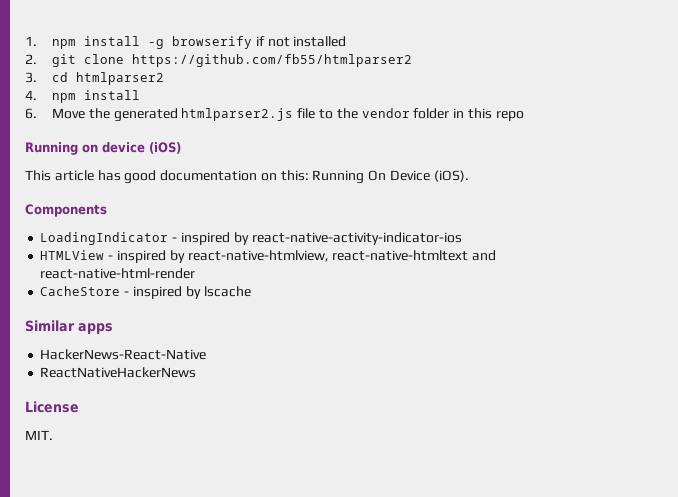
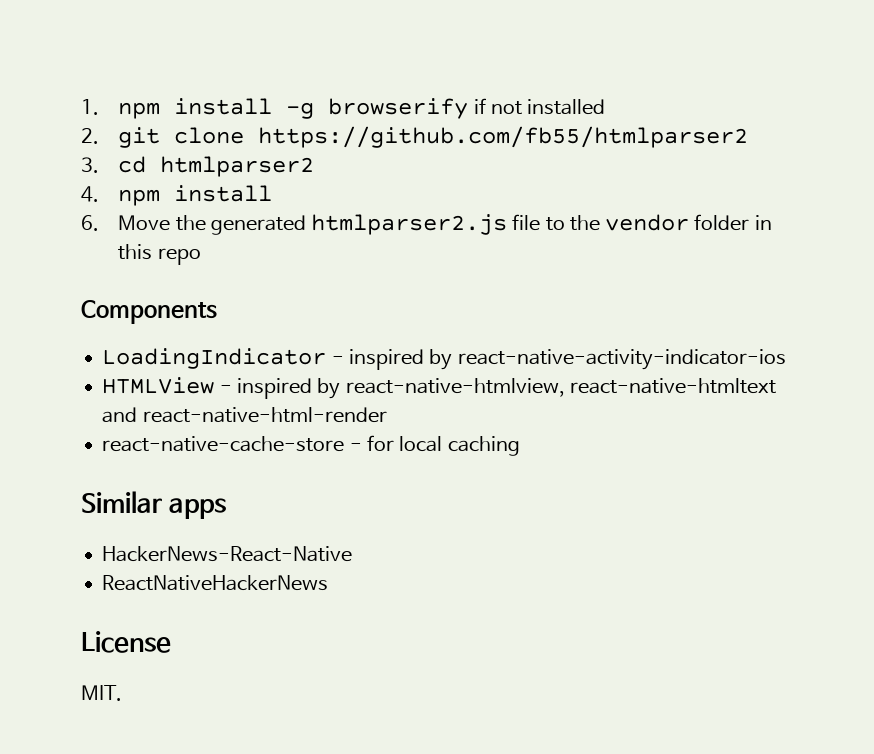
- Running on device (iOS)
- This article has good documentation on this: Running On Device (iOS).
- CacheStore - inspired by lscache
+ react-native-cache-store - for local caching

